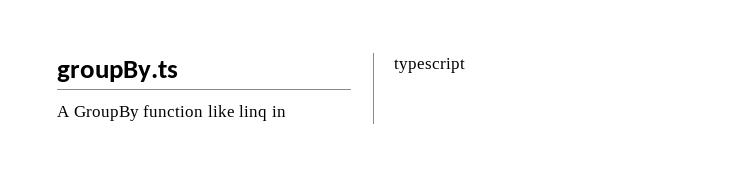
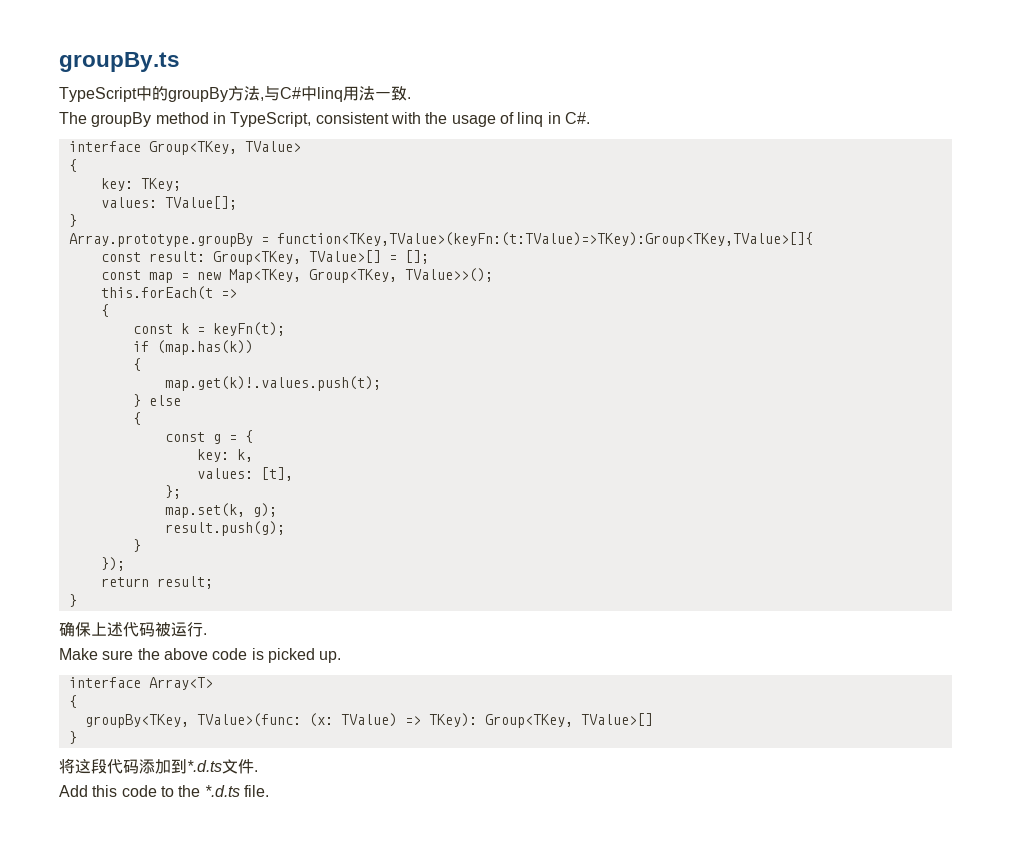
- A GroupBy function like linq in typescript
+ TypeScript中的groupBy方法,与C#中linq用法一致.
+ The groupBy method in TypeScript, consistent with the usage of linq in C#.
+ interface Group<TKey, TValue>
+ {
+ key: TKey;
+ values: TValue[];
+ }
+ Array.prototype.groupBy = function<TKey,TValue>(keyFn:(t:TValue)=>TKey):Group<TKey,TValue>[]{
+ const result: Group<TKey, TValue>[] = [];
+ const map = new Map<TKey, Group<TKey, TValue>>();
+ this.forEach(t =>
+ {
+ const k = keyFn(t);
+ if (map.has(k))
+ {
+ map.get(k)!.values.push(t);
+ } else
+ {
+ const g = {
+ key: k,
+ values: [t],
+ };
+ map.set(k, g);
+ result.push(g);
+ }
+ });
+ return result;
+ }
+ 确保上述代码被运行.
+ Make sure the above code is picked up.
+ interface Array<T>
+ {
+ groupBy<TKey, TValue>(func: (x: TValue) => TKey): Group<TKey, TValue>[]
+ }
+ 将这段代码添加到*.d.ts文件.
+ Add this code to the *.d.ts file.

